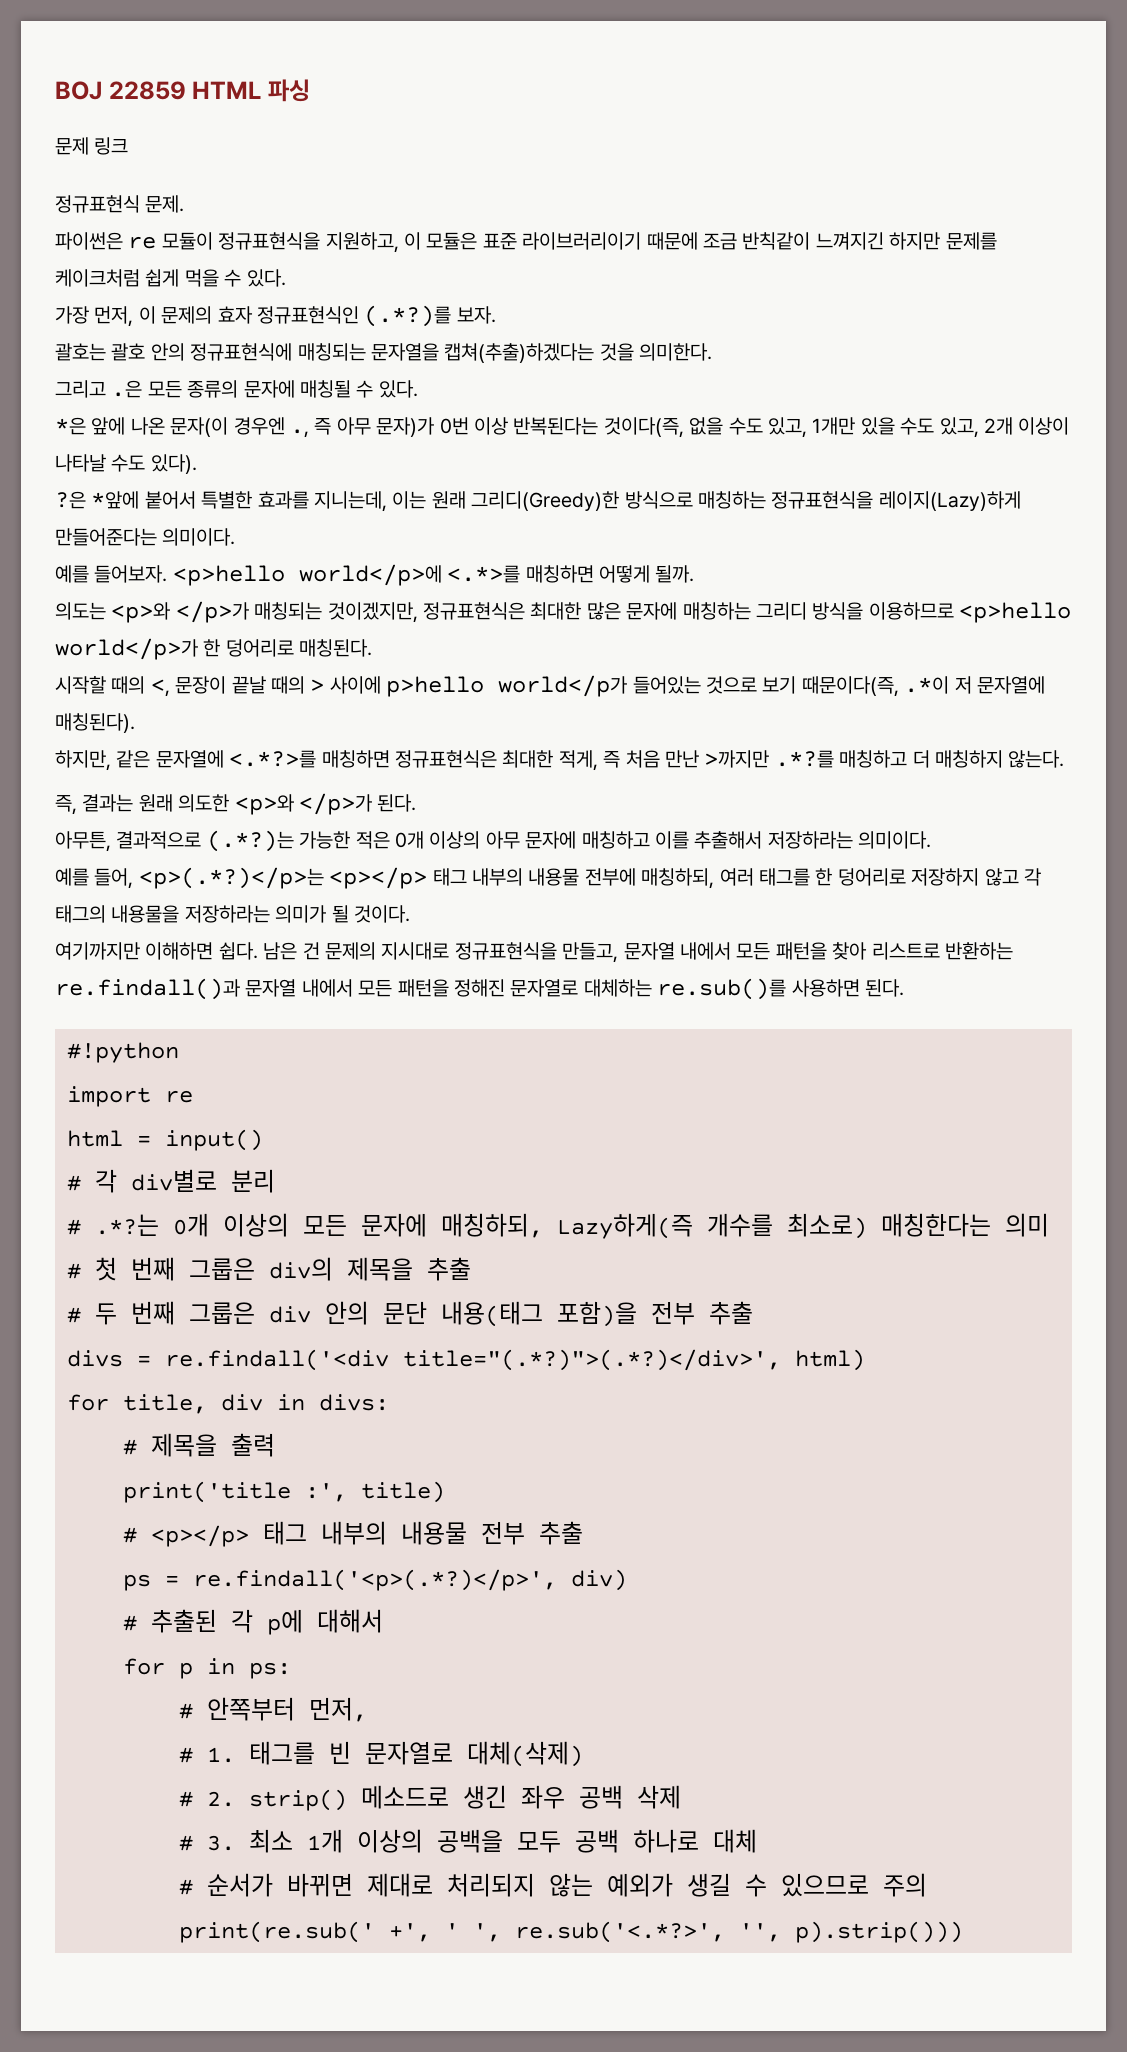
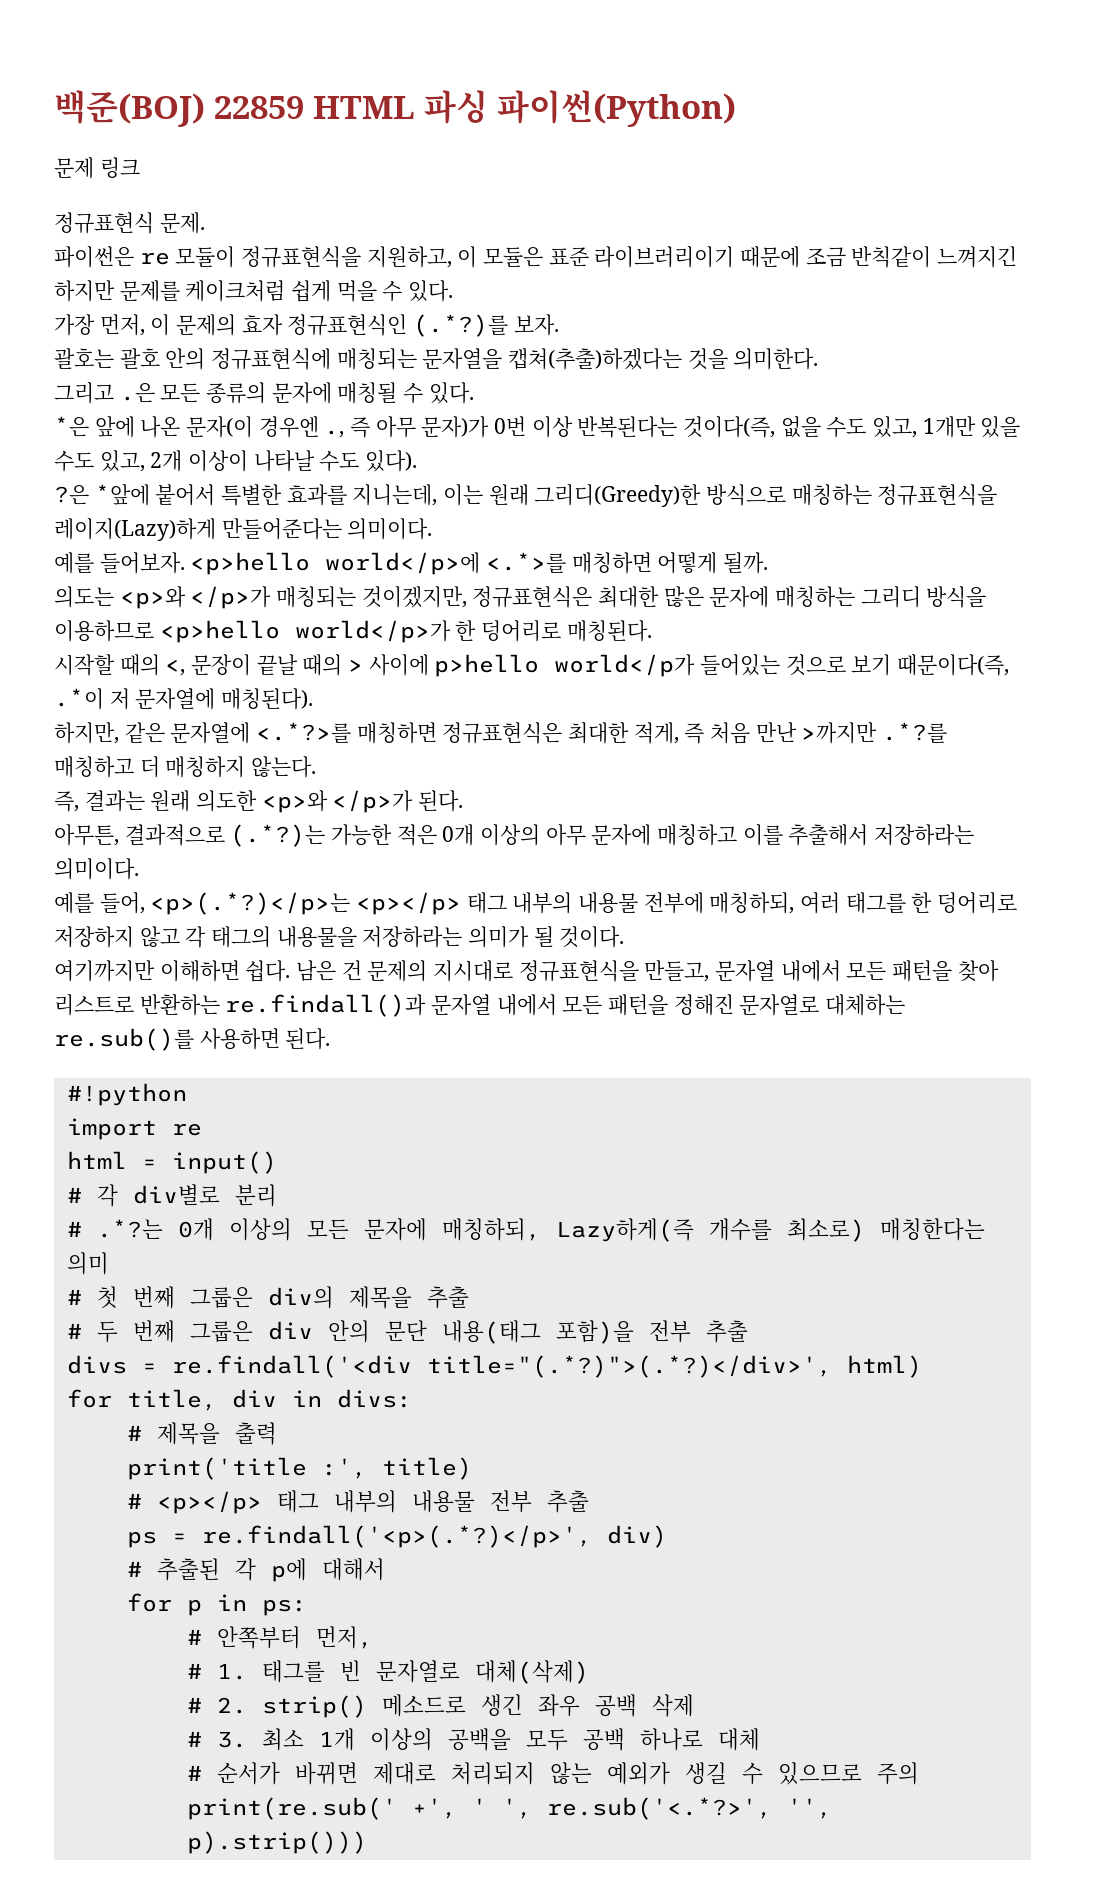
- BOJ 22859 HTML 파싱
+ 백준(BOJ) 22859 HTML 파싱 파이썬(Python)

